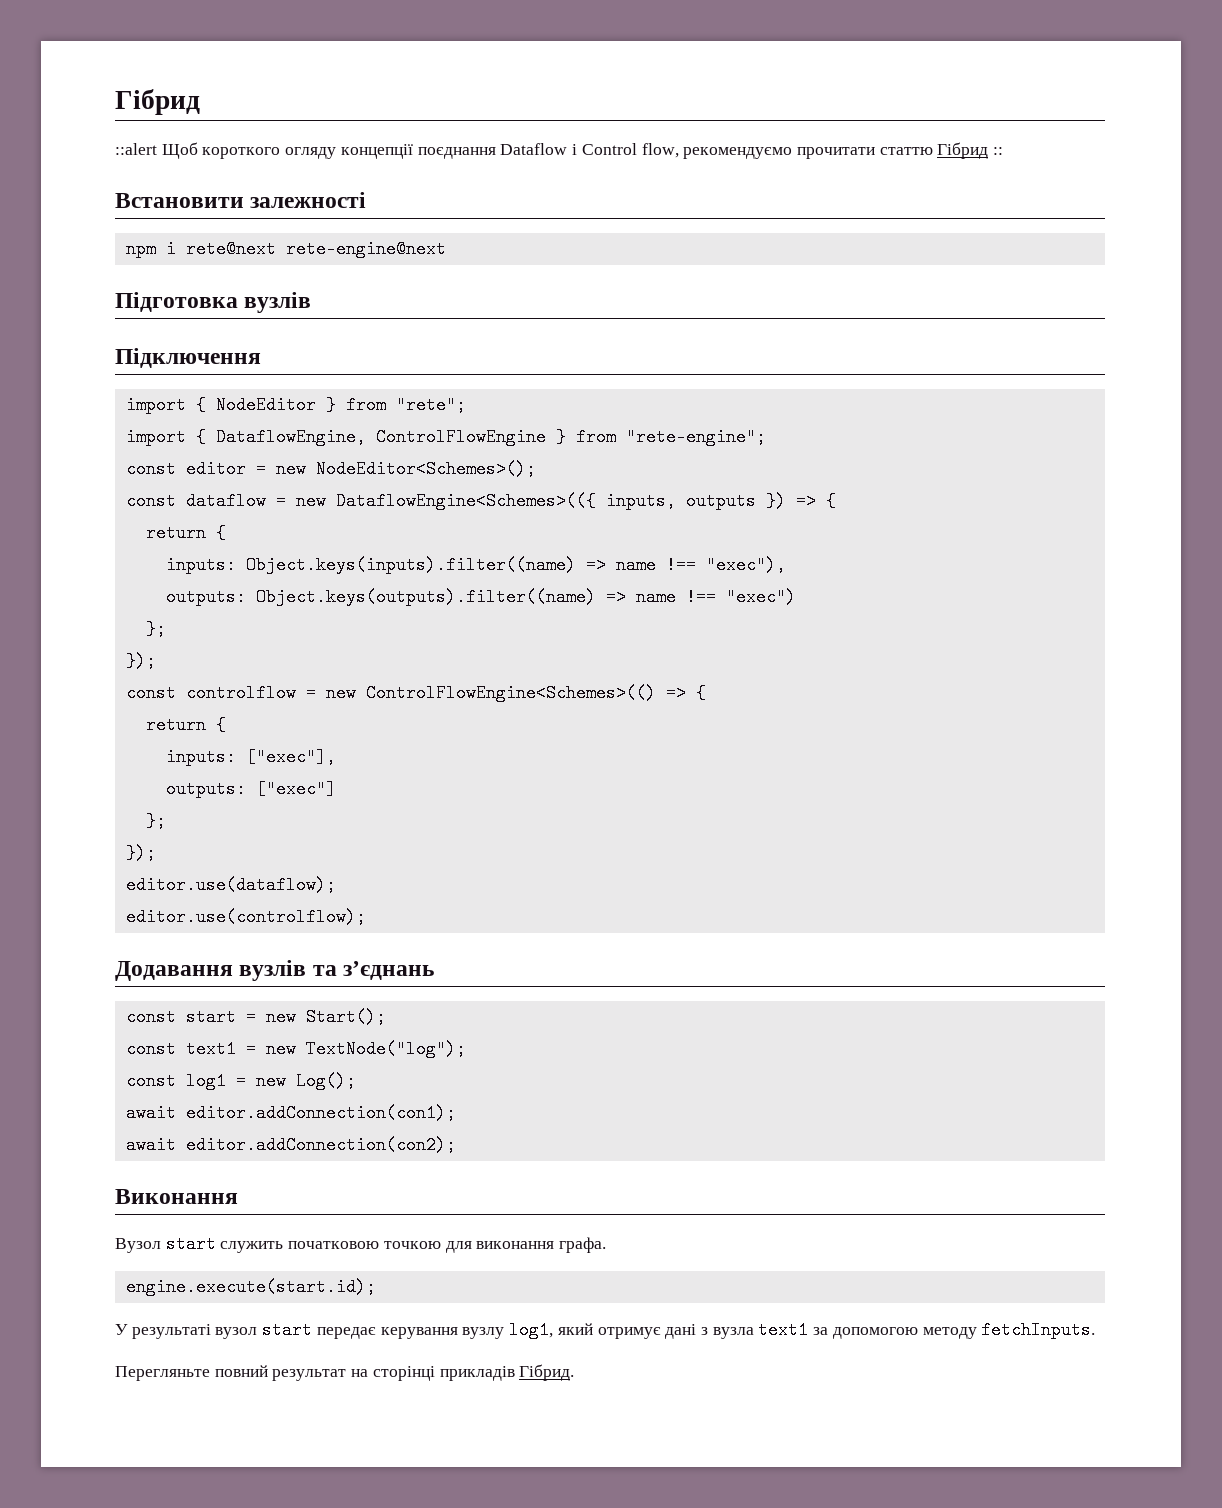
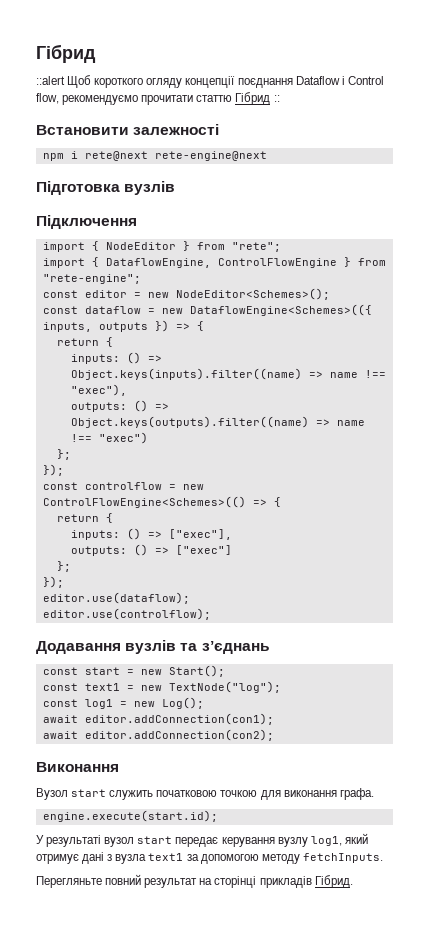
- inputs: Object.keys(inputs).filter((name) => name !== "exec"),
+ inputs: () => Object.keys(inputs).filter((name) => name !== "exec"),
- outputs: Object.keys(outputs).filter((name) => name !== "exec")
+ outputs: () => Object.keys(outputs).filter((name) => name !== "exec")
- inputs: ["exec"],
+ inputs: () => ["exec"],
- outputs: ["exec"]
+ outputs: () => ["exec"]

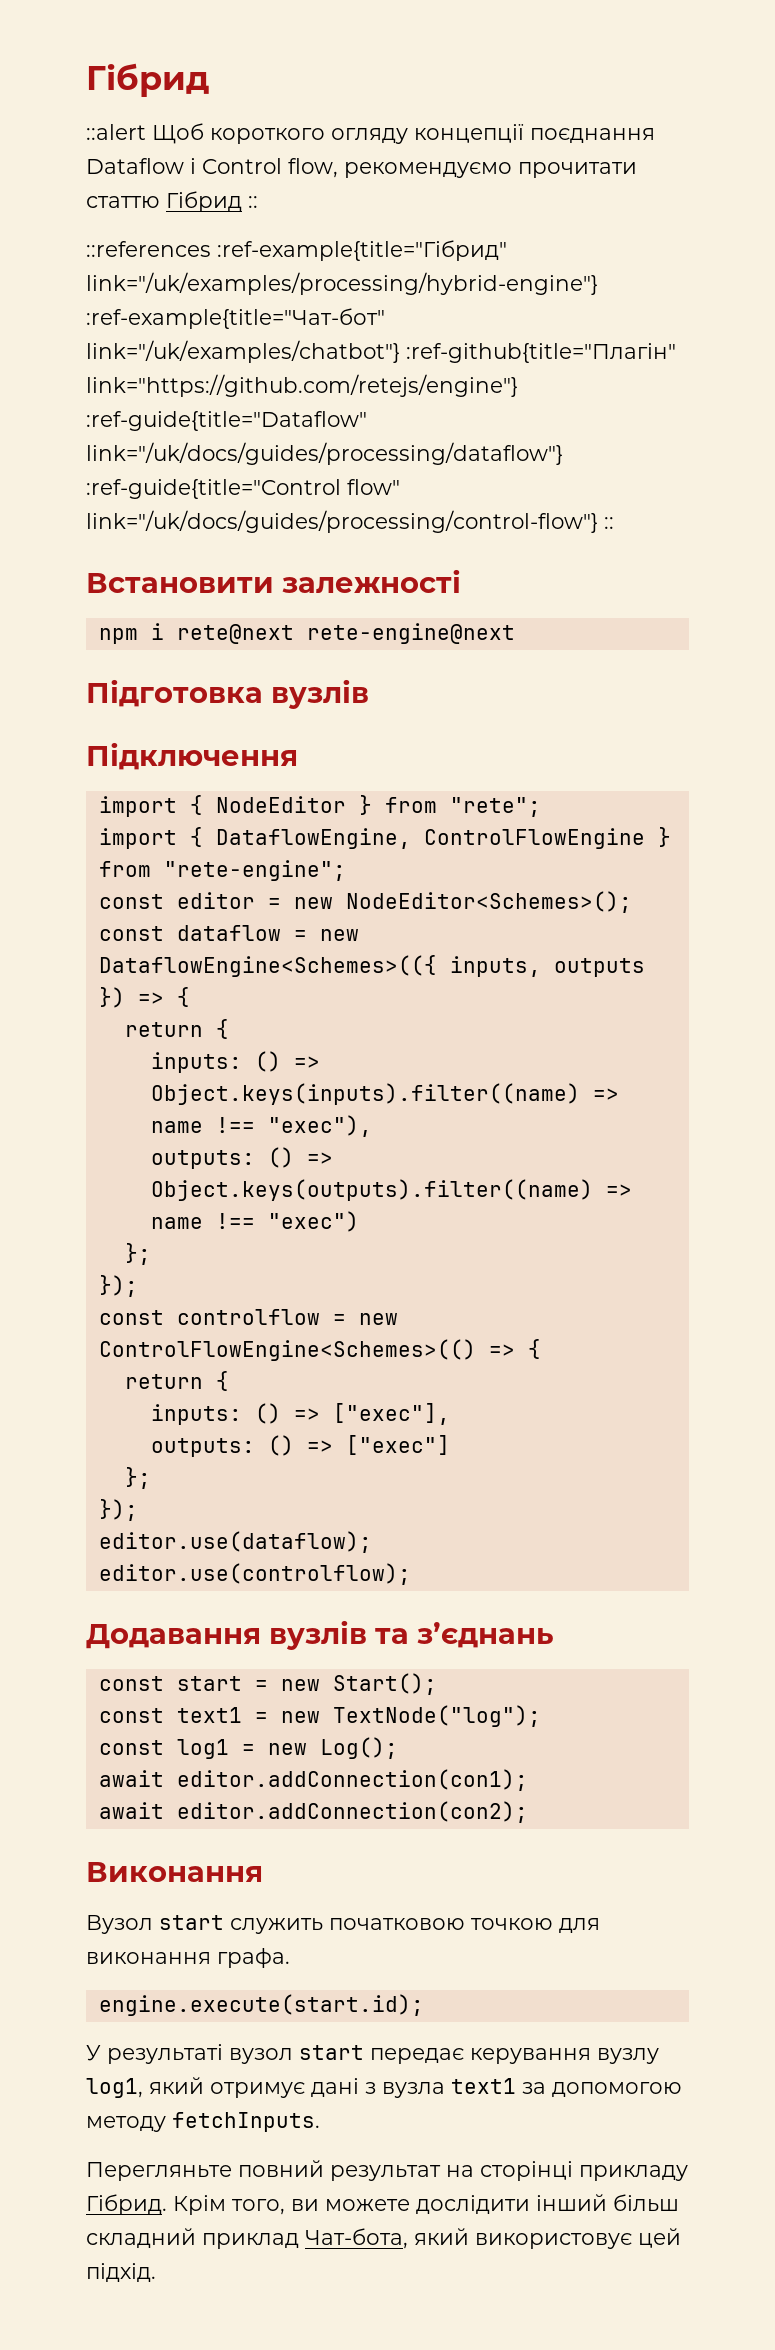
+ ::references :ref-example{title="Гібрид" link="/uk/examples/processing/hybrid-engine"} :ref-example{title="Чат-бот" link="/uk/examples/chatbot"} :ref-github{title="Плагін" link="https://github.com/retejs/engine"} :ref-guide{title="Dataflow" link="/uk/docs/guides/processing/dataflow"} :ref-guide{title="Control flow" link="/uk/docs/guides/processing/control-flow"} ::
- Перегляньте повний результат на сторінці прикладів Гібрид.
+ Перегляньте повний результат на сторінці прикладу Гібрид. Крім того, ви можете дослідити інший більш складний приклад Чат-бота, який використовує цей підхід.

